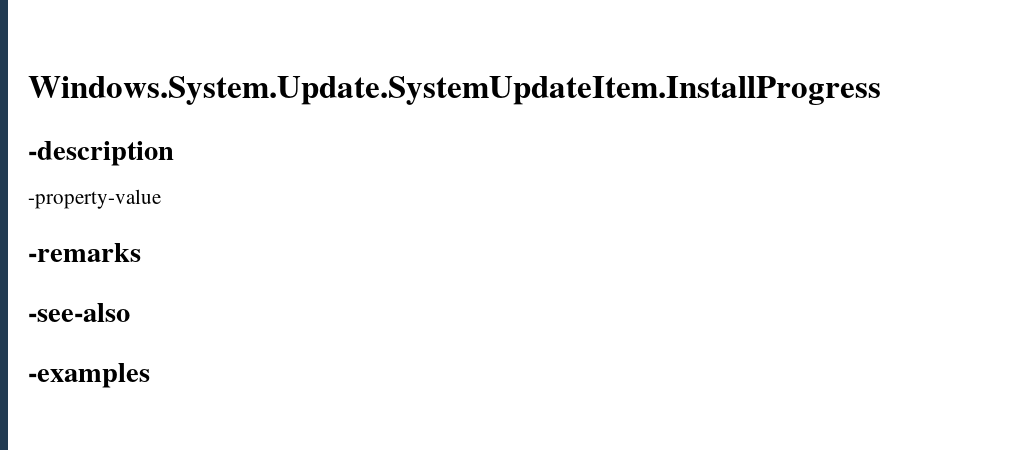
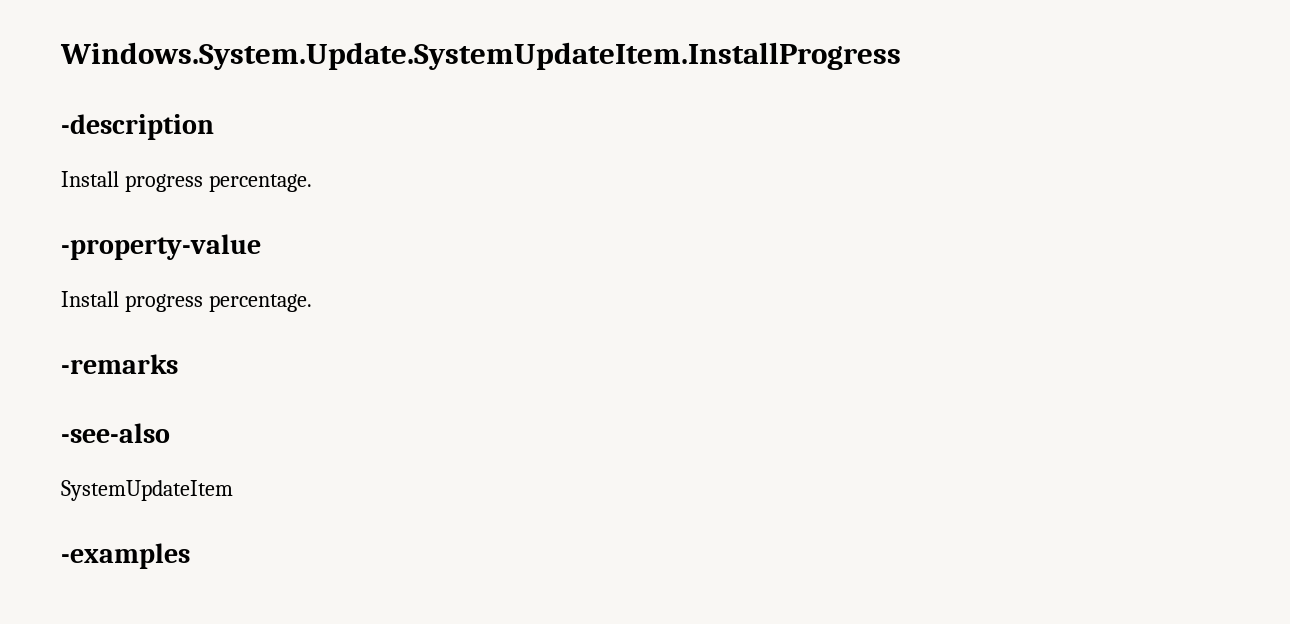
  -description
+ Install progress percentage.
  -property-value
+ Install progress percentage.
+ SystemUpdateItem

